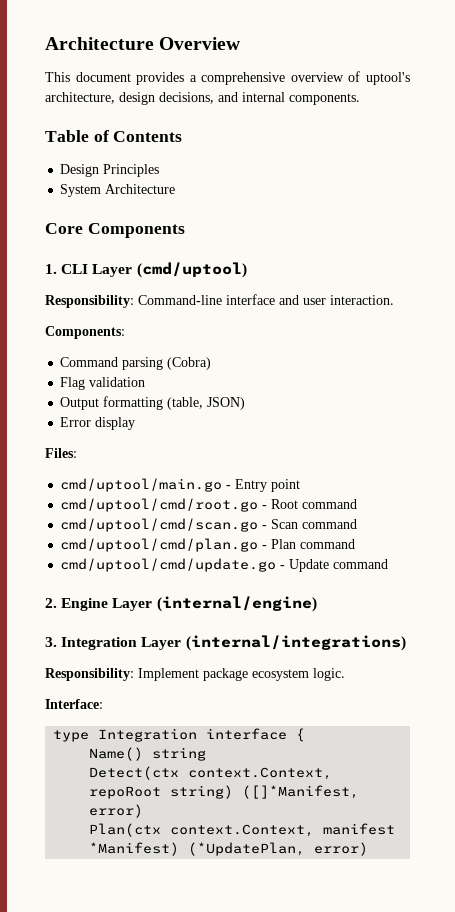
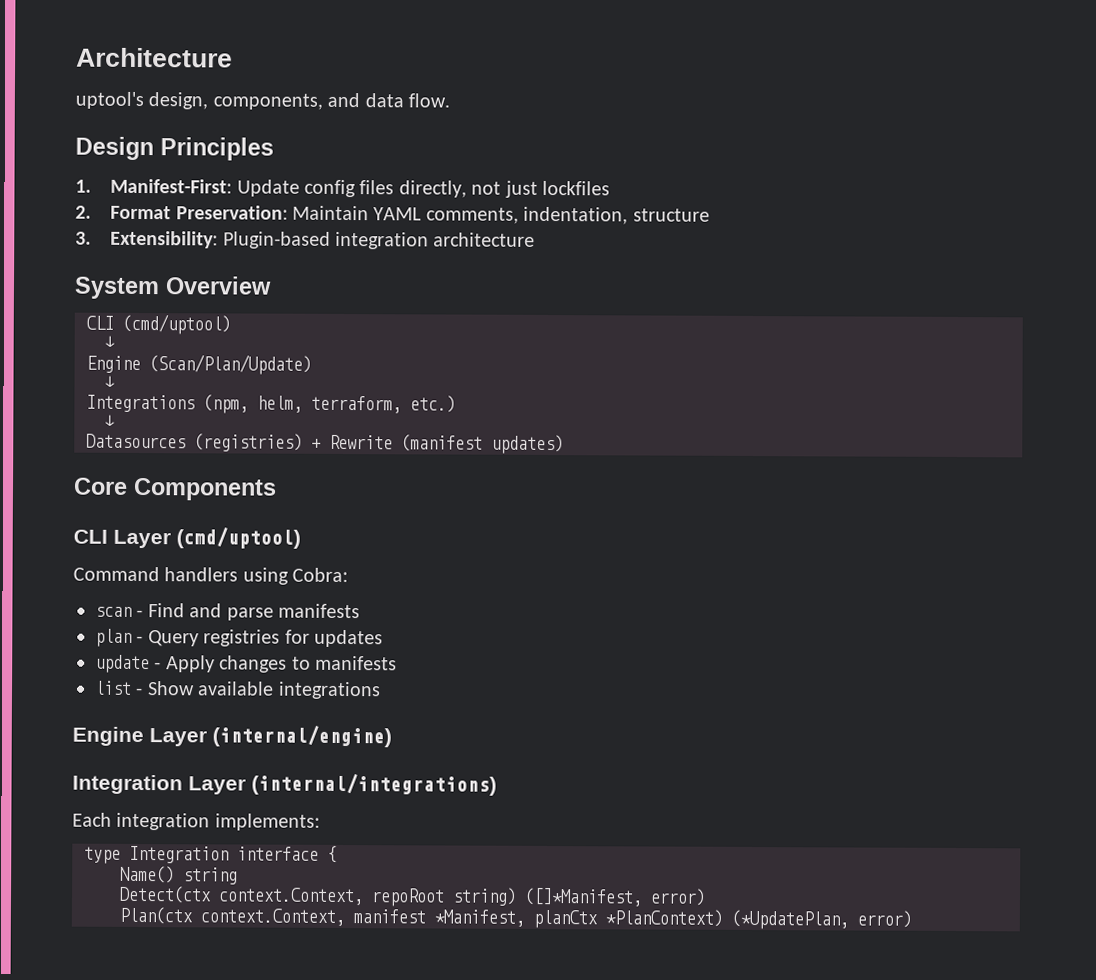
- Architecture Overview
- This document provides a comprehensive overview of uptool's architecture, design decisions, and internal components.
- Table of Contents
+ Architecture
+ uptool's design, components, and data flow.
  Design Principles
- System Architecture
+ 1. Manifest-First: Update config files directly, not just lockfiles
+ 2. Format Preservation: Maintain YAML comments, indentation, structure
+ 3. Extensibility: Plugin-based integration architecture
+ System Overview
+ CLI (cmd/uptool)
+ ↓
+ Engine (Scan/Plan/Update)
+ ↓
+ Integrations (npm, helm, terraform, etc.)
+ ↓
+ Datasources (registries) + Rewrite (manifest updates)
- 1. CLI Layer (cmd/uptool)
+ CLI Layer (cmd/uptool)
- Responsibility: Command-line interface and user interaction.
- Components:
- Command parsing (Cobra)
- Flag validation
- Output formatting (table, JSON)
- Error display
- Files:
- cmd/uptool/main.go - Entry point
- cmd/uptool/cmd/root.go - Root command
- cmd/uptool/cmd/scan.go - Scan command
- cmd/uptool/cmd/plan.go - Plan command
- cmd/uptool/cmd/update.go - Update command
- 2. Engine Layer (internal/engine)
+ Command handlers using Cobra:
+ scan - Find and parse manifests
+ plan - Query registries for updates
+ update - Apply changes to manifests
+ list - Show available integrations
+ Engine Layer (internal/engine)
- 3. Integration Layer (internal/integrations)
+ Integration Layer (internal/integrations)
- Responsibility: Implement package ecosystem logic.
- Interface:
+ Each integration implements:
- Plan(ctx context.Context, manifest *Manifest) (*UpdatePlan, error)
+ Plan(ctx context.Context, manifest *Manifest, planCtx *PlanContext) (*UpdatePlan, error)

